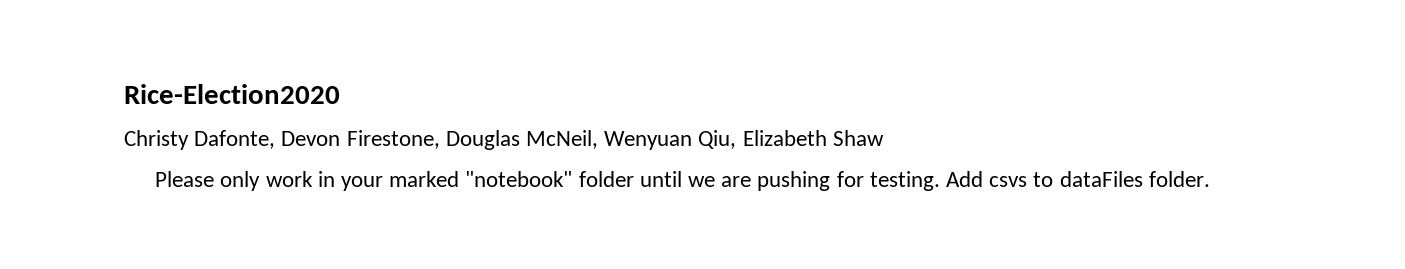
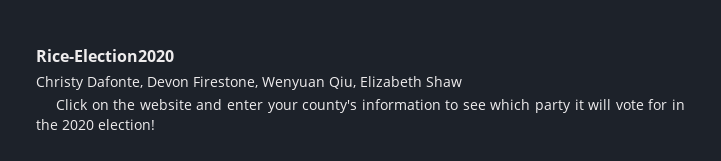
- Christy Dafonte, Devon Firestone, Douglas McNeil, Wenyuan Qiu, Elizabeth Shaw
+ Christy Dafonte, Devon Firestone, Wenyuan Qiu, Elizabeth Shaw
- Please only work in your marked "notebook" folder until we are pushing for testing. Add csvs to dataFiles folder.
+ Click on the website and enter your county's information to see which party it will vote for in the 2020 election!

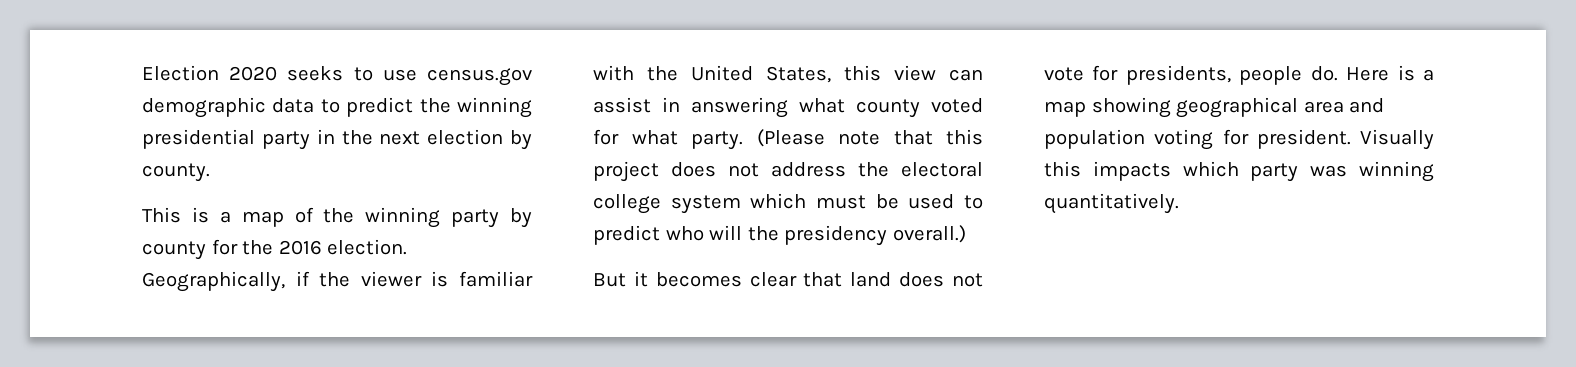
- Rice-Election2020
- Christy Dafonte, Devon Firestone, Wenyuan Qiu, Elizabeth Shaw
- Click on the website and enter your county's information to see which party it will vote for in the 2020 election!
+ Election 2020 seeks to use census.gov demographic data to predict the winning presidential party in the next election by county.
+ This is a map of the winning party by county for the 2016 election. Geographically, if the viewer is familiar with the United States, this view can assist in answering what county voted for what party. (Please note that this project does not address the electoral college system which must be used to predict who will the presidency overall.)
+ But it becomes clear that land does not vote for presidents, people do. Here is a map showing geographical area and population voting for president. Visually this impacts which party was winning quantitatively.

